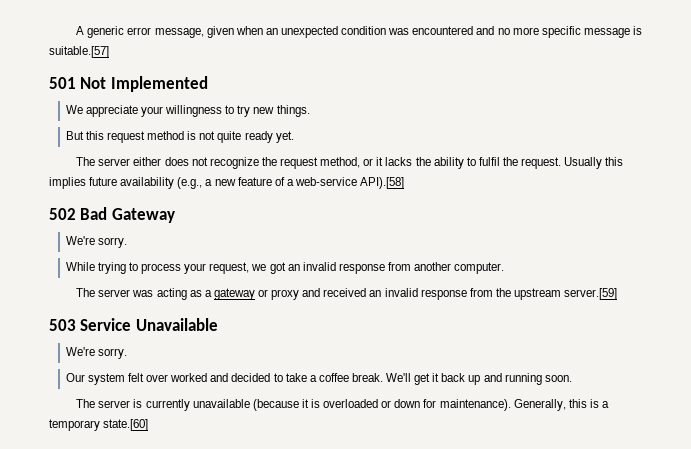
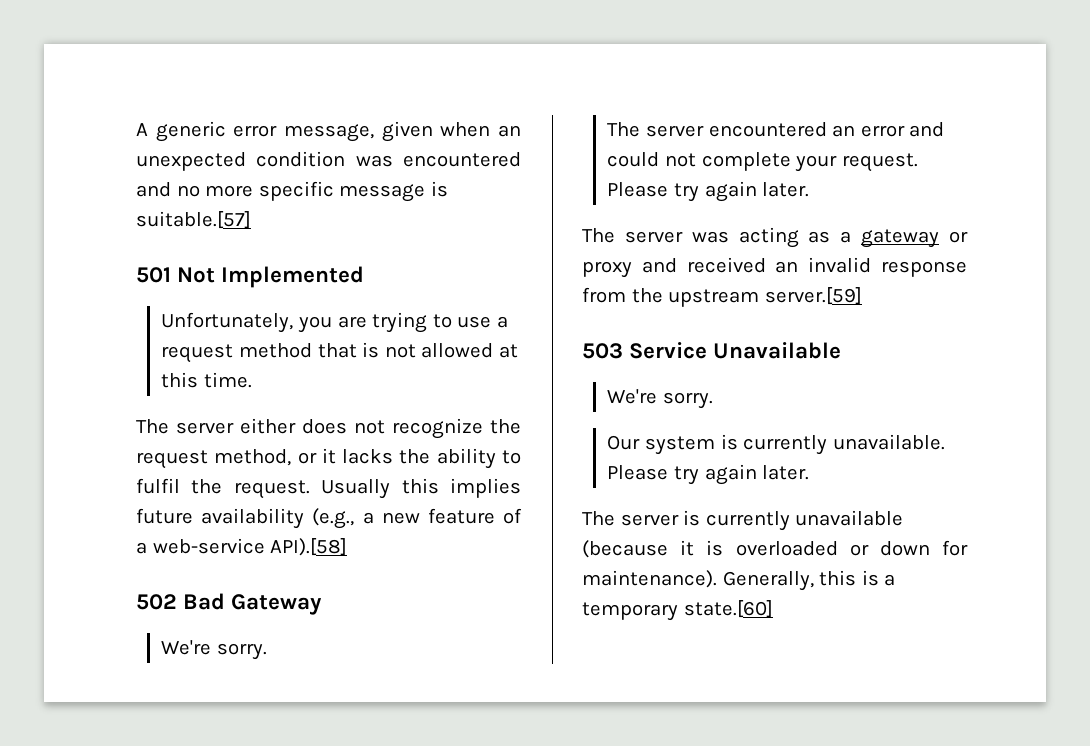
- We appreciate your willingness to try new things.
- But this request method is not quite ready yet.
+ Unfortunately, you are trying to use a request method that is not allowed at this time.
- While trying to process your request, we got an invalid response from another computer.
+ The server encountered an error and could not complete your request. Please try again later.
- Our system felt over worked and decided to take a coffee break. We'll get it back up and running soon.
+ Our system is currently unavailable. Please try again later.

